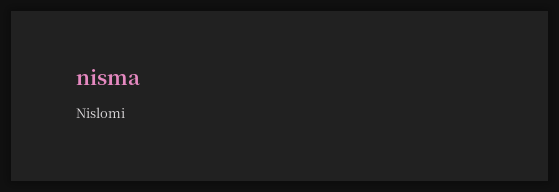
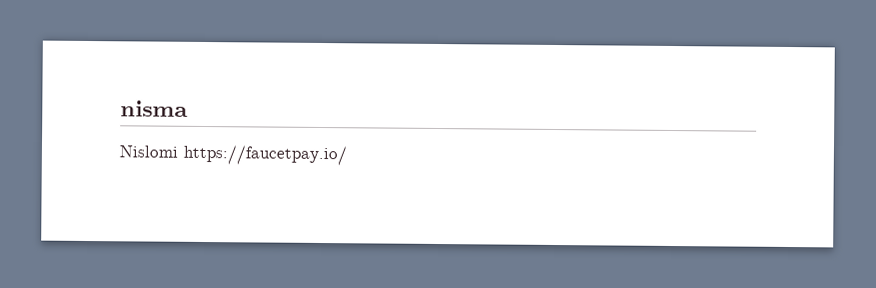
- Nislomi
+ Nislomi https://faucetpay.io/

